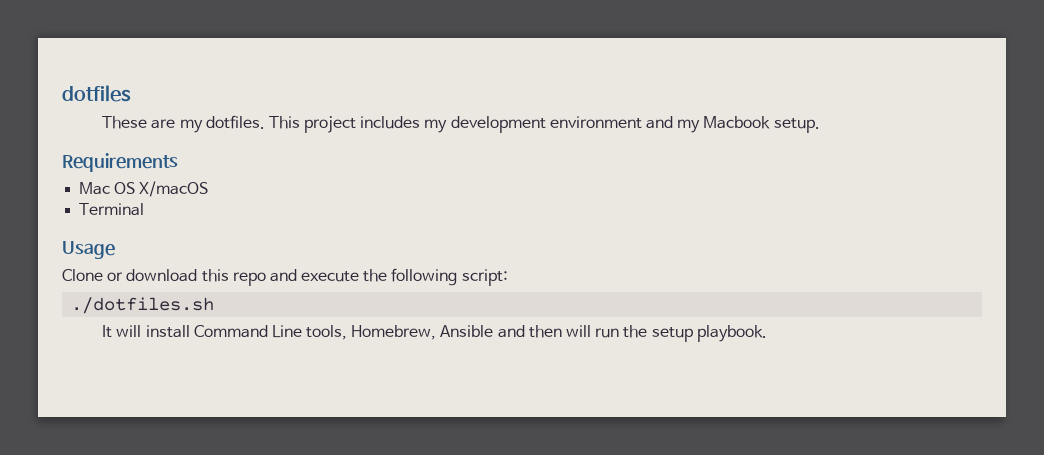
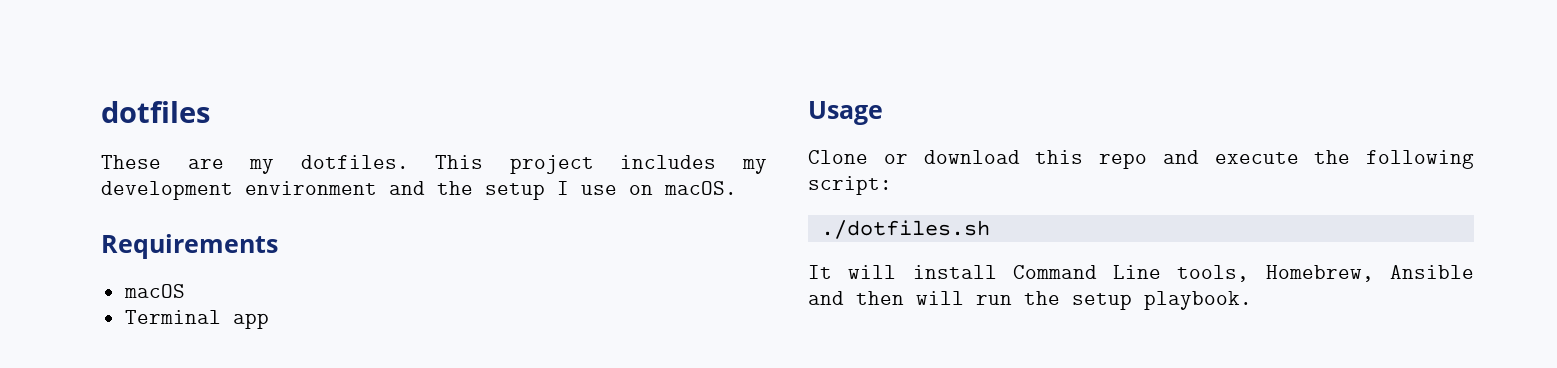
- This project includes my development environment and my Macbook setup.
+ This project includes my development environment and the setup I use on macOS.
  Requirements
- Mac OS X/macOS
+ macOS
- Terminal
+ Terminal app

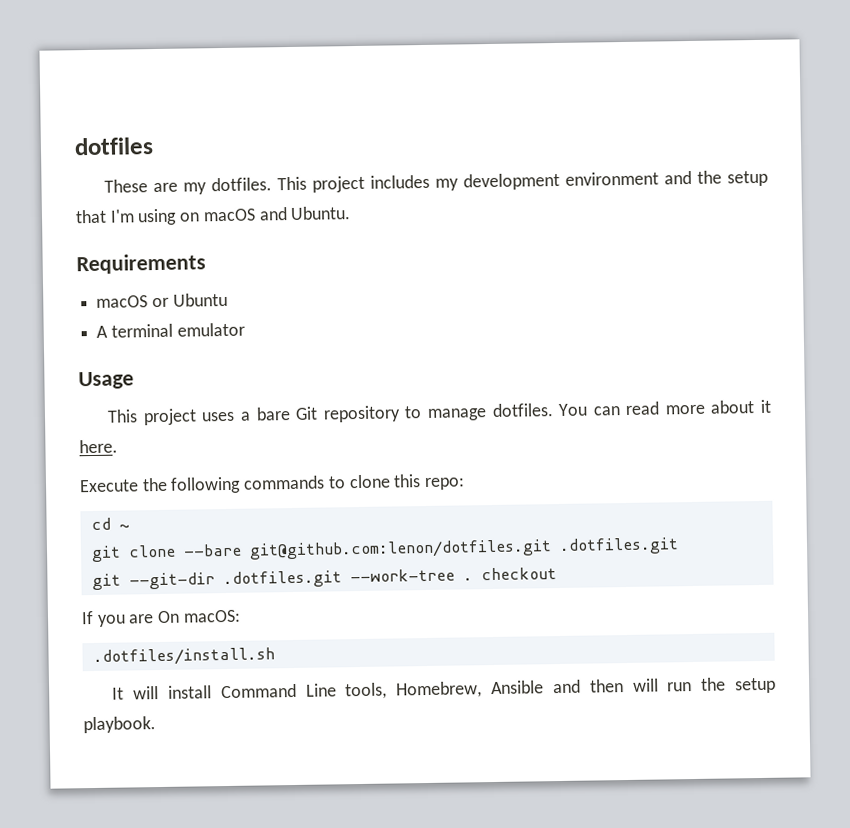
- This project includes my development environment and the setup I use on macOS.
+ This project includes my development environment and the setup that I'm using on macOS and Ubuntu.
  Requirements
- macOS
- Terminal app
+ macOS or Ubuntu
+ A terminal emulator
  Usage
- Clone or download this repo and execute the following script:
- ./dotfiles.sh
+ This project uses a bare Git repository to manage dotfiles. You can read more about it here.
+ Execute the following commands to clone this repo:
+ cd ~
+ git clone --bare git@github.com:lenon/dotfiles.git .dotfiles.git
+ git --git-dir .dotfiles.git --work-tree . checkout
+ If you are On macOS:
+ .dotfiles/install.sh

